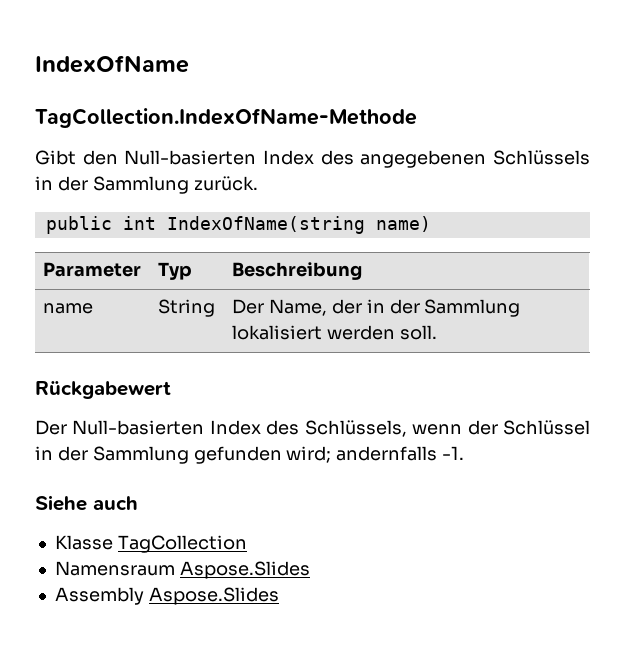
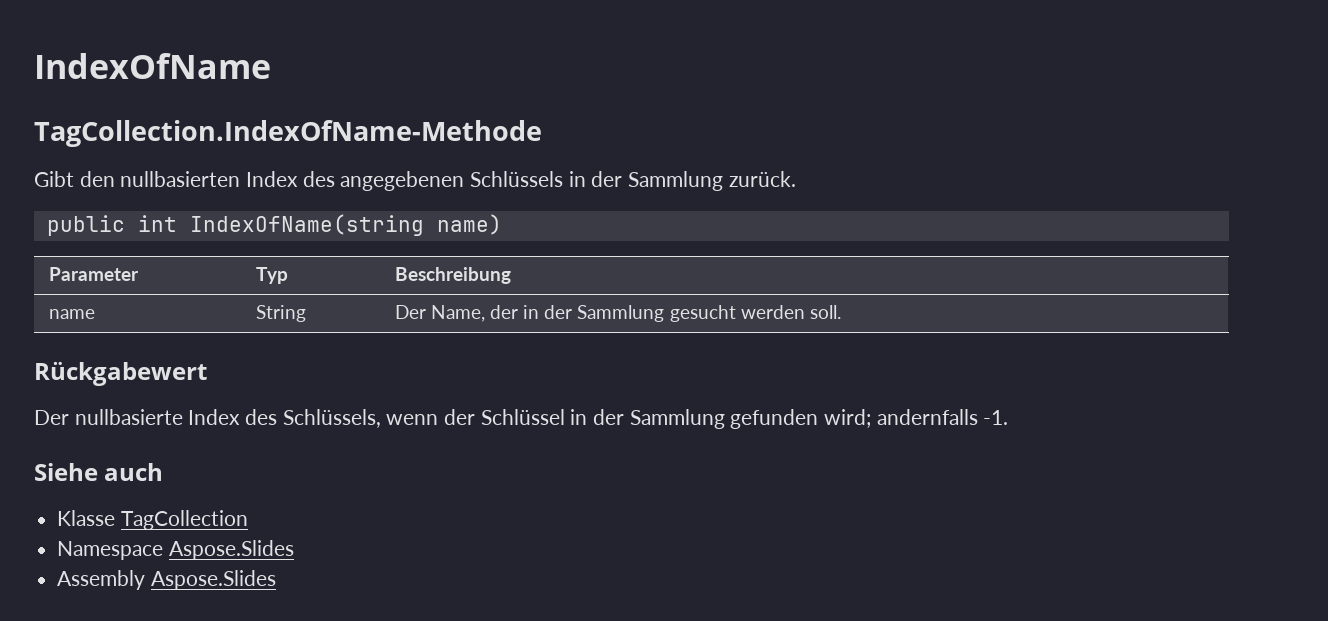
- Gibt den Null-basierten Index des angegebenen Schlüssels in der Sammlung zurück.
+ Gibt den nullbasierten Index des angegebenen Schlüssels in der Sammlung zurück.
- name | String | Der Name, der in der Sammlung lokalisiert werden soll.
+ name | String | Der Name, der in der Sammlung gesucht werden soll.
- Der Null-basierten Index des Schlüssels, wenn der Schlüssel in der Sammlung gefunden wird; andernfalls -1.
+ Der nullbasierte Index des Schlüssels, wenn der Schlüssel in der Sammlung gefunden wird; andernfalls -1.
- Namensraum Aspose.Slides
+ Namespace Aspose.Slides

